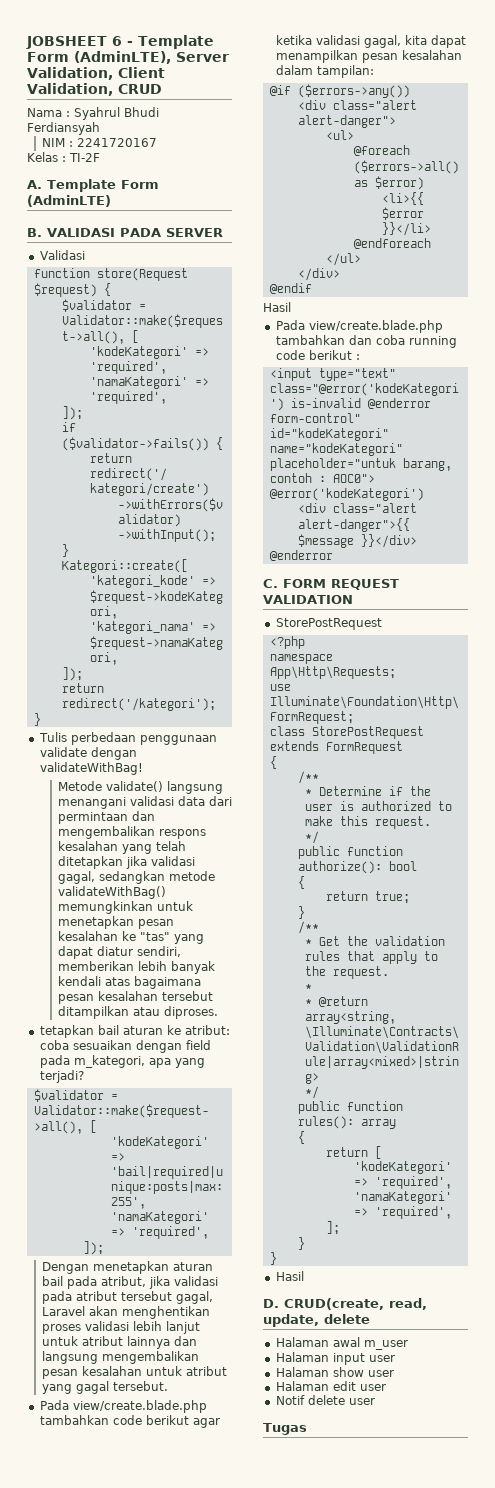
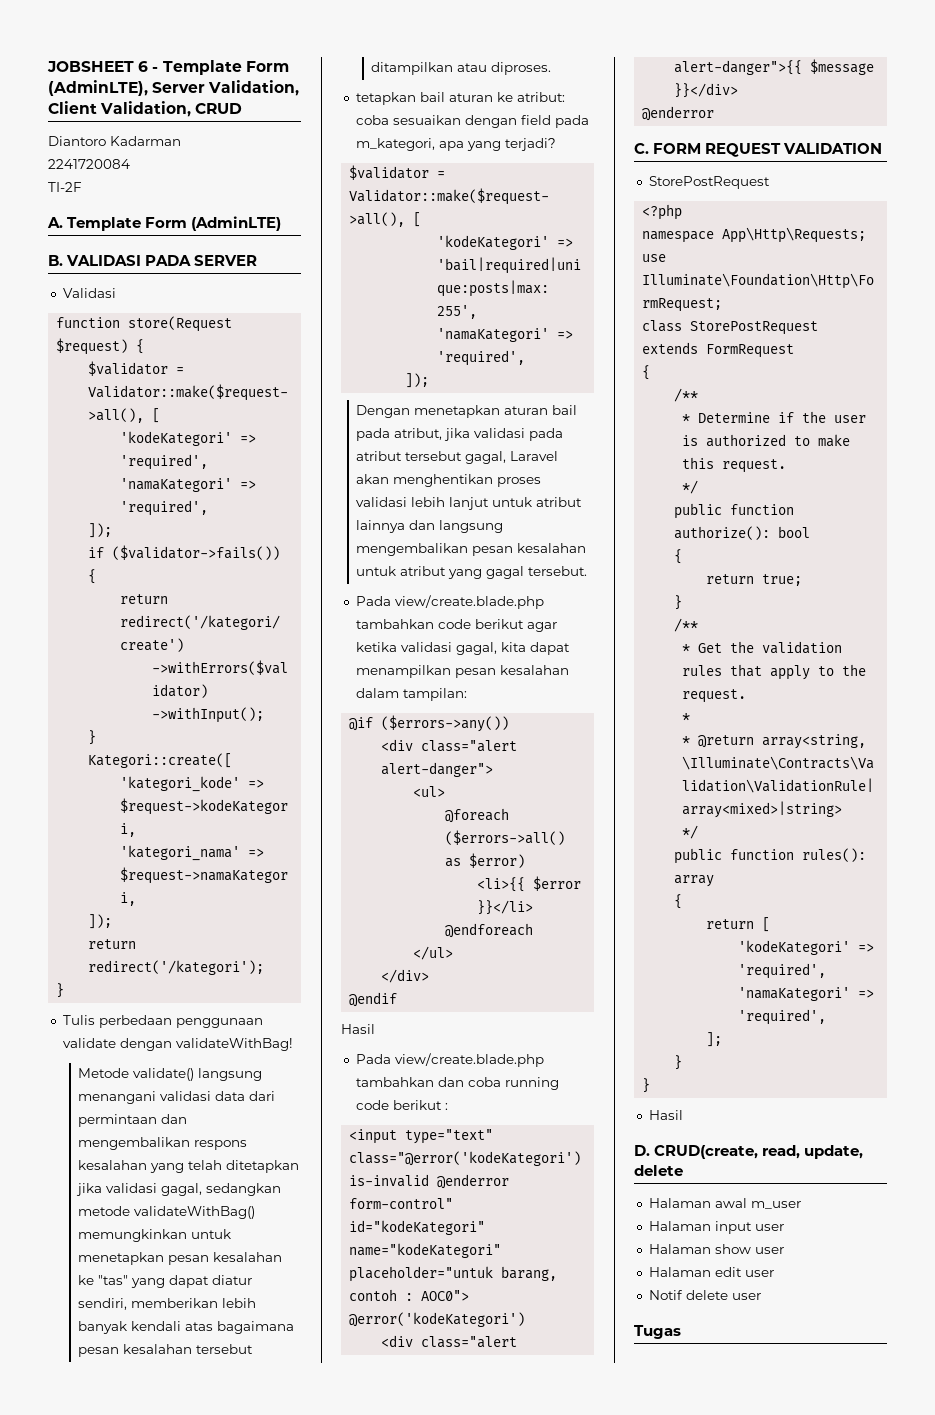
- Nama : Syahrul Bhudi Ferdiansyah
- NIM : 2241720167
- Kelas : TI-2F
+ Diantoro Kadarman
+ 2241720084
+ TI-2F

